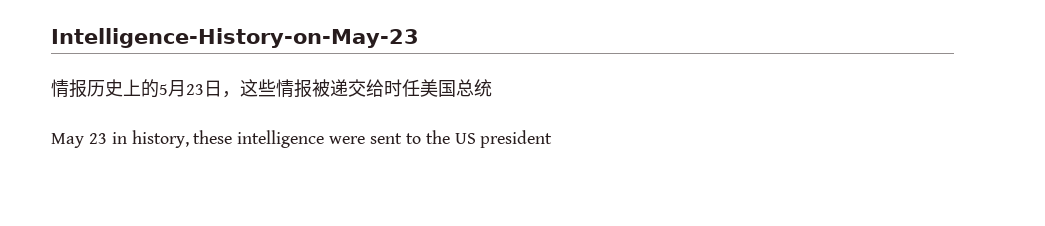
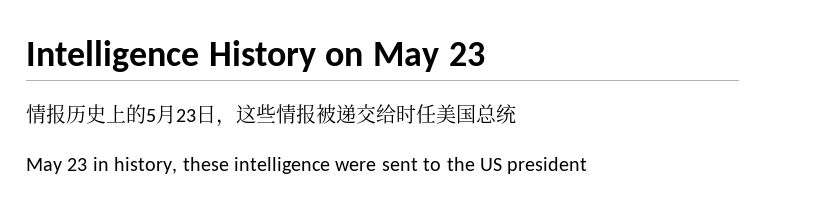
- Intelligence-History-on-May-23
+ Intelligence History on May 23

